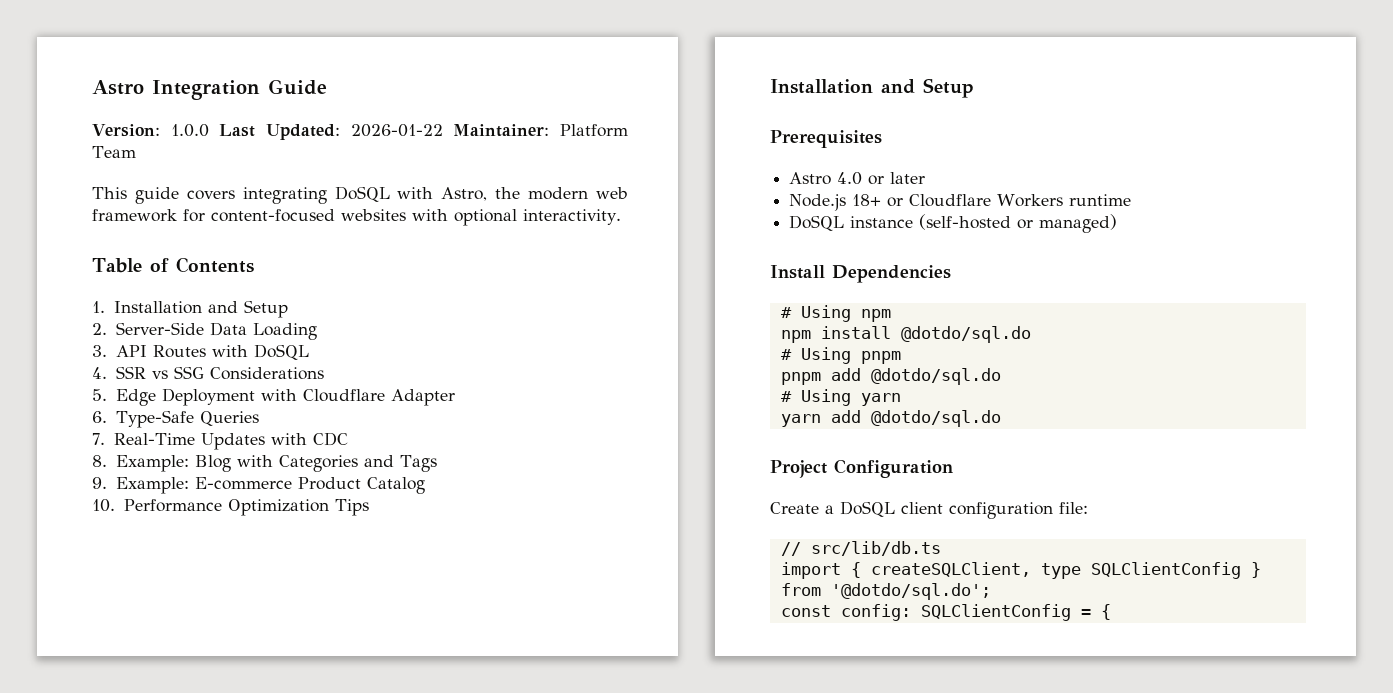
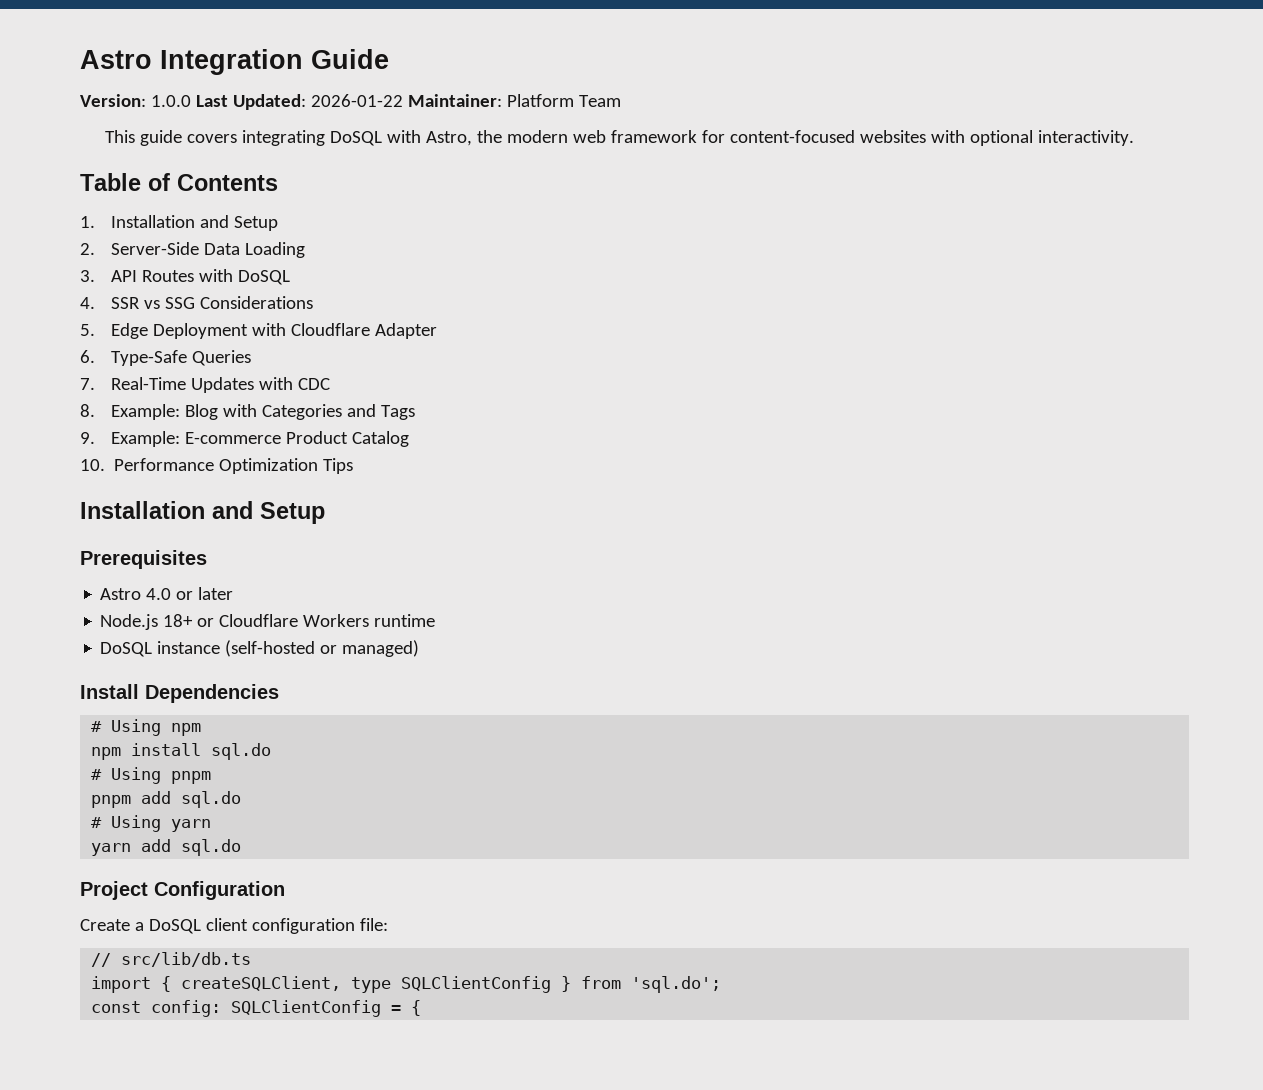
- npm install @dotdo/sql.do
+ npm install sql.do
- pnpm add @dotdo/sql.do
+ pnpm add sql.do
- yarn add @dotdo/sql.do
+ yarn add sql.do
- import { createSQLClient, type SQLClientConfig } from '@dotdo/sql.do';
+ import { createSQLClient, type SQLClientConfig } from 'sql.do';

